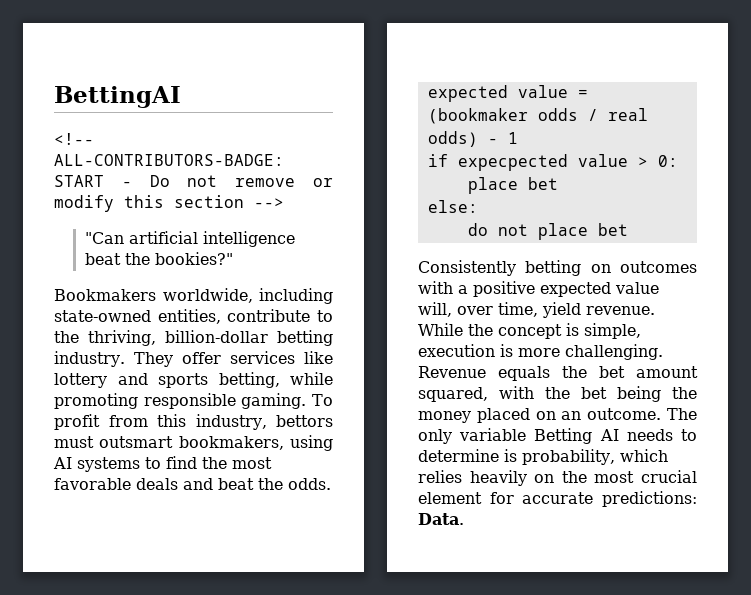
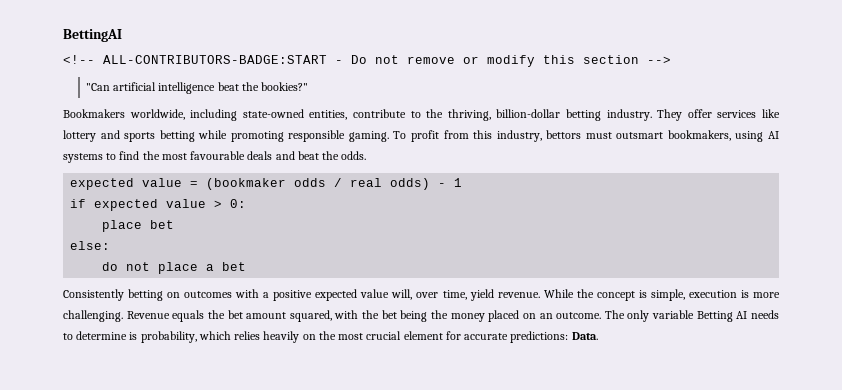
- They offer services like lottery and sports betting, while promoting responsible gaming.
+ They offer services like lottery and sports betting while promoting responsible gaming.
- To profit from this industry, bettors must outsmart bookmakers, using AI systems to find the most favorable deals and beat the odds.
+ To profit from this industry, bettors must outsmart bookmakers, using AI systems to find the most favourable deals and beat the odds.
- if expecpected value > 0:
+ if expected value > 0:
- do not place bet
+ do not place a bet

